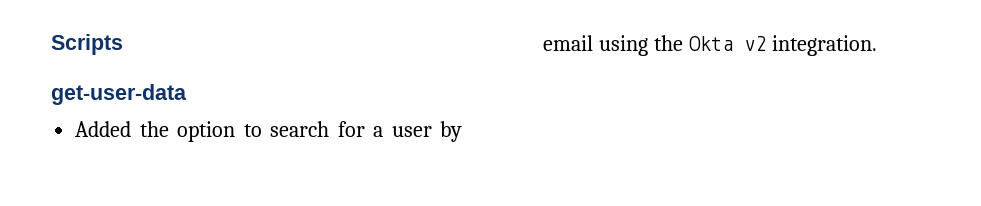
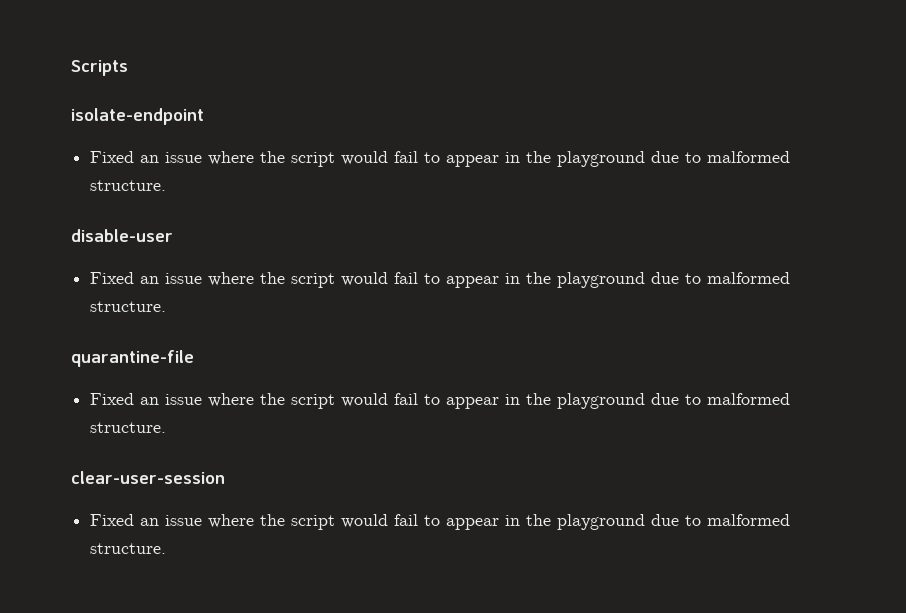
- get-user-data
- Added the option to search for a user by email using the Okta v2 integration.
+ isolate-endpoint
+ Fixed an issue where the script would fail to appear in the playground due to malformed structure.
+ disable-user
+ Fixed an issue where the script would fail to appear in the playground due to malformed structure.
+ quarantine-file
+ Fixed an issue where the script would fail to appear in the playground due to malformed structure.
+ clear-user-session
+ Fixed an issue where the script would fail to appear in the playground due to malformed structure.

